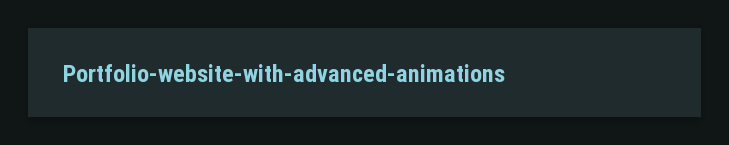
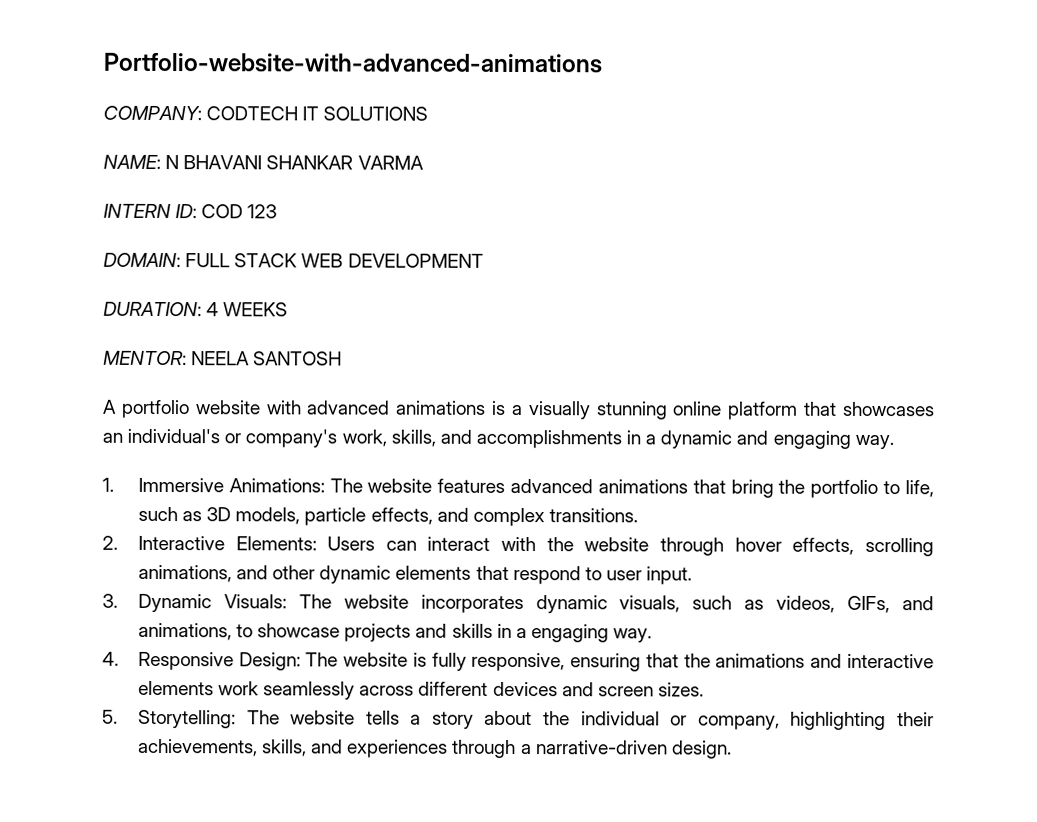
+ COMPANY: CODTECH IT SOLUTIONS
+ NAME: N BHAVANI SHANKAR VARMA
+ INTERN ID: COD 123
+ DOMAIN: FULL STACK WEB DEVELOPMENT
+ DURATION: 4 WEEKS
+ MENTOR: NEELA SANTOSH
+ A portfolio website with advanced animations is a visually stunning online platform that showcases an individual's or company's work, skills, and accomplishments in a dynamic and engaging way.
+ 1. Immersive Animations: The website features advanced animations that bring the portfolio to life, such as 3D models, particle effects, and complex transitions.
+ 2. Interactive Elements: Users can interact with the website through hover effects, scrolling animations, and other dynamic elements that respond to user input.
+ 3. Dynamic Visuals: The website incorporates dynamic visuals, such as videos, GIFs, and animations, to showcase projects and skills in a engaging way.
+ 4. Responsive Design: The website is fully responsive, ensuring that the animations and interactive elements work seamlessly across different devices and screen sizes.
+ 5. Storytelling: The website tells a story about the individual or company, highlighting their achievements, skills, and experiences through a narrative-driven design.

